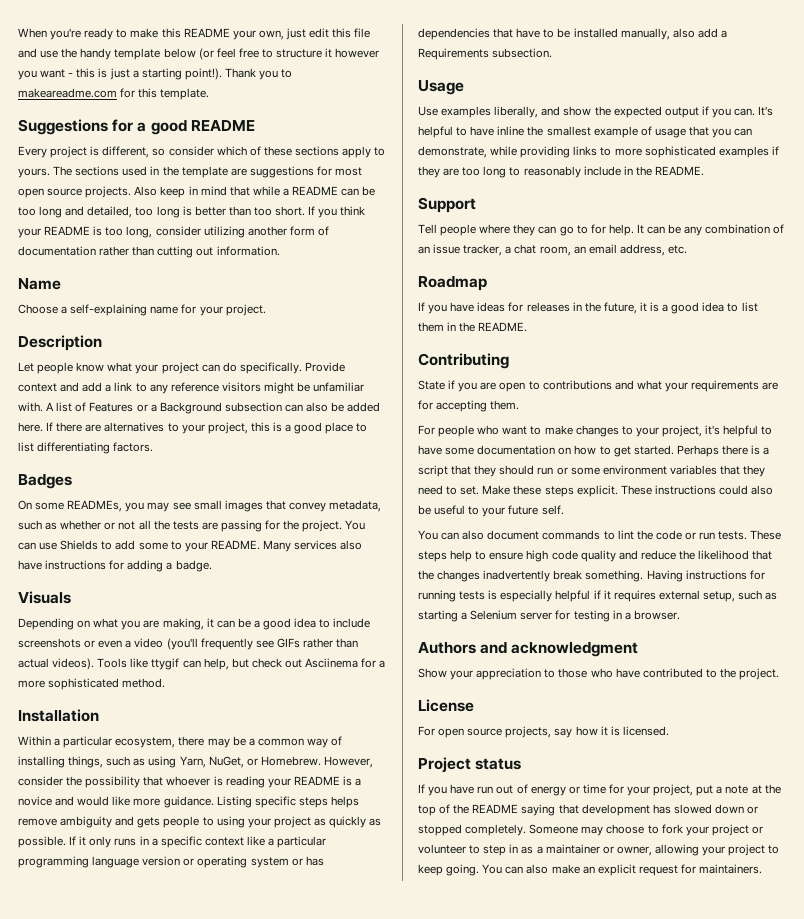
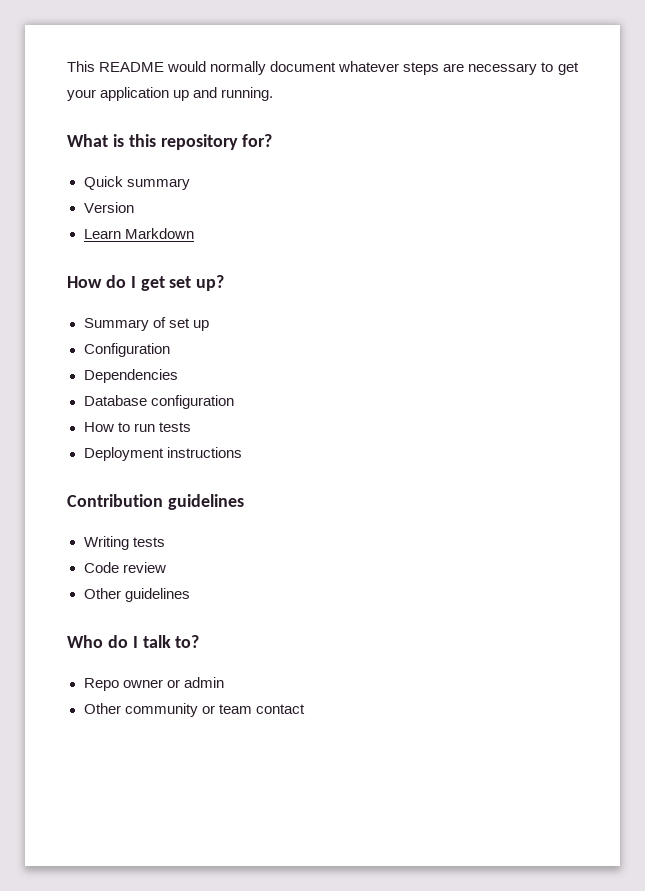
- When you're ready to make this README your own, just edit this file and use the handy template below (or feel free to structure it however you want - this is just a starting point!). Thank you to makeareadme.com for this template.
- Suggestions for a good README
- Every project is different, so consider which of these sections apply to yours. The sections used in the template are suggestions for most open source projects. Also keep in mind that while a README can be too long and detailed, too long is better than too short. If you think your README is too long, consider utilizing another form of documentation rather than cutting out information.
- Name
- Choose a self-explaining name for your project.
- Description
- Let people know what your project can do specifically. Provide context and add a link to any reference visitors might be unfamiliar with. A list of Features or a Background subsection can also be added here. If there are alternatives to your project, this is a good place to list differentiating factors.
- Badges
- On some READMEs, you may see small images that convey metadata, such as whether or not all the tests are passing for the project. You can use Shields to add some to your README. Many services also have instructions for adding a badge.
- Visuals
- Depending on what you are making, it can be a good idea to include screenshots or even a video (you'll frequently see GIFs rather than actual videos). Tools like ttygif can help, but check out Asciinema for a more sophisticated method.
- Installation
- Within a particular ecosystem, there may be a common way of installing things, such as using Yarn, NuGet, or Homebrew. However, consider the possibility that whoever is reading your README is a novice and would like more guidance. Listing specific steps helps remove ambiguity and gets people to using your project as quickly as possible. If it only runs in a specific context like a particular programming language version or operating system or has dependencies that have to be installed manually, also add a Requirements subsection.
- Usage
- Use examples liberally, and show the expected output if you can. It's helpful to have inline the smallest example of usage that you can demonstrate, while providing links to more sophisticated examples if they are too long to reasonably include in the README.
- Support
- Tell people where they can go to for help. It can be any combination of an issue tracker, a chat room, an email address, etc.
- Roadmap
- If you have ideas for releases in the future, it is a good idea to list them in the README.
- Contributing
- State if you are open to contributions and what your requirements are for accepting them.
- For people who want to make changes to your project, it's helpful to have some documentation on how to get started. Perhaps there is a script that they should run or some environment variables that they need to set. Make these steps explicit. These instructions could also be useful to your future self.
- You can also document commands to lint the code or run tests. These steps help to ensure high code quality and reduce the likelihood that the changes inadvertently break something. Having instructions for running tests is especially helpful if it requires external setup, such as starting a Selenium server for testing in a browser.
- Authors and acknowledgment
- Show your appreciation to those who have contributed to the project.
- License
- For open source projects, say how it is licensed.
- Project status
- If you have run out of energy or time for your project, put a note at the top of the README saying that development has slowed down or stopped completely. Someone may choose to fork your project or volunteer to step in as a maintainer or owner, allowing your project to keep going. You can also make an explicit request for maintainers.
+ This README would normally document whatever steps are necessary to get your application up and running.
+ What is this repository for?
+ Quick summary
+ Version
+ Learn Markdown
+ How do I get set up?
+ Summary of set up
+ Configuration
+ Dependencies
+ Database configuration
+ How to run tests
+ Deployment instructions
+ Contribution guidelines
+ Writing tests
+ Code review
+ Other guidelines
+ Who do I talk to?
+ Repo owner or admin
+ Other community or team contact

